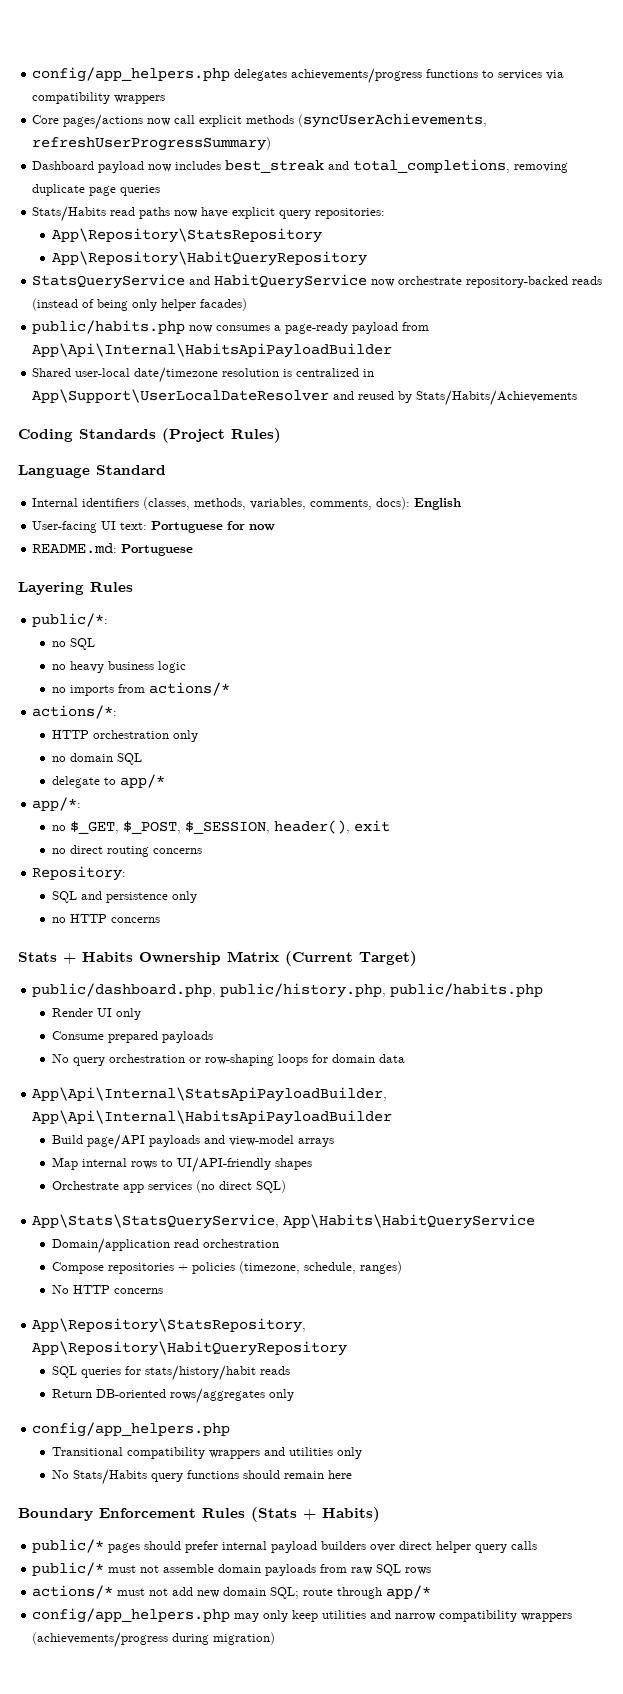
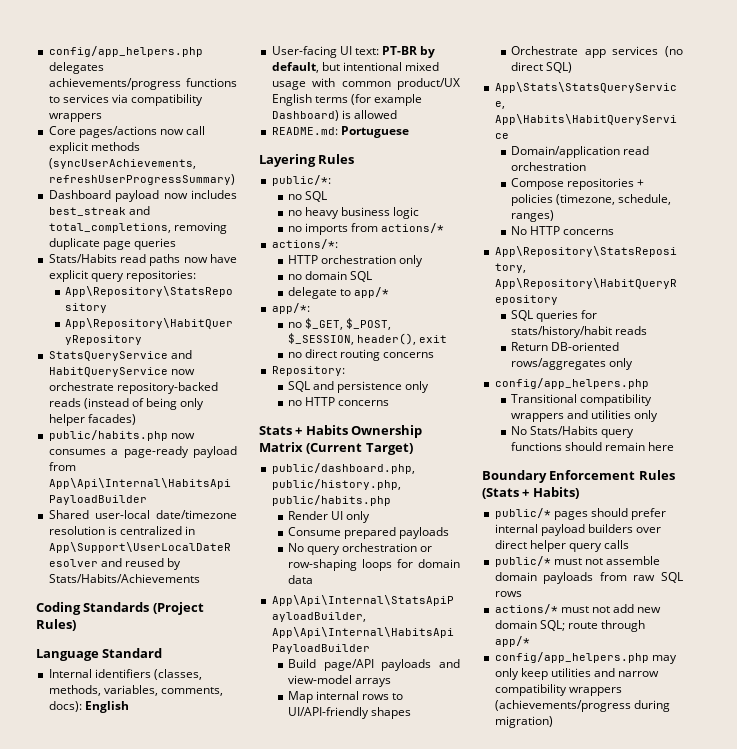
- User-facing UI text: Portuguese for now
+ User-facing UI text: PT-BR by default, but intentional mixed usage with common product/UX English terms (for example Dashboard) is allowed

